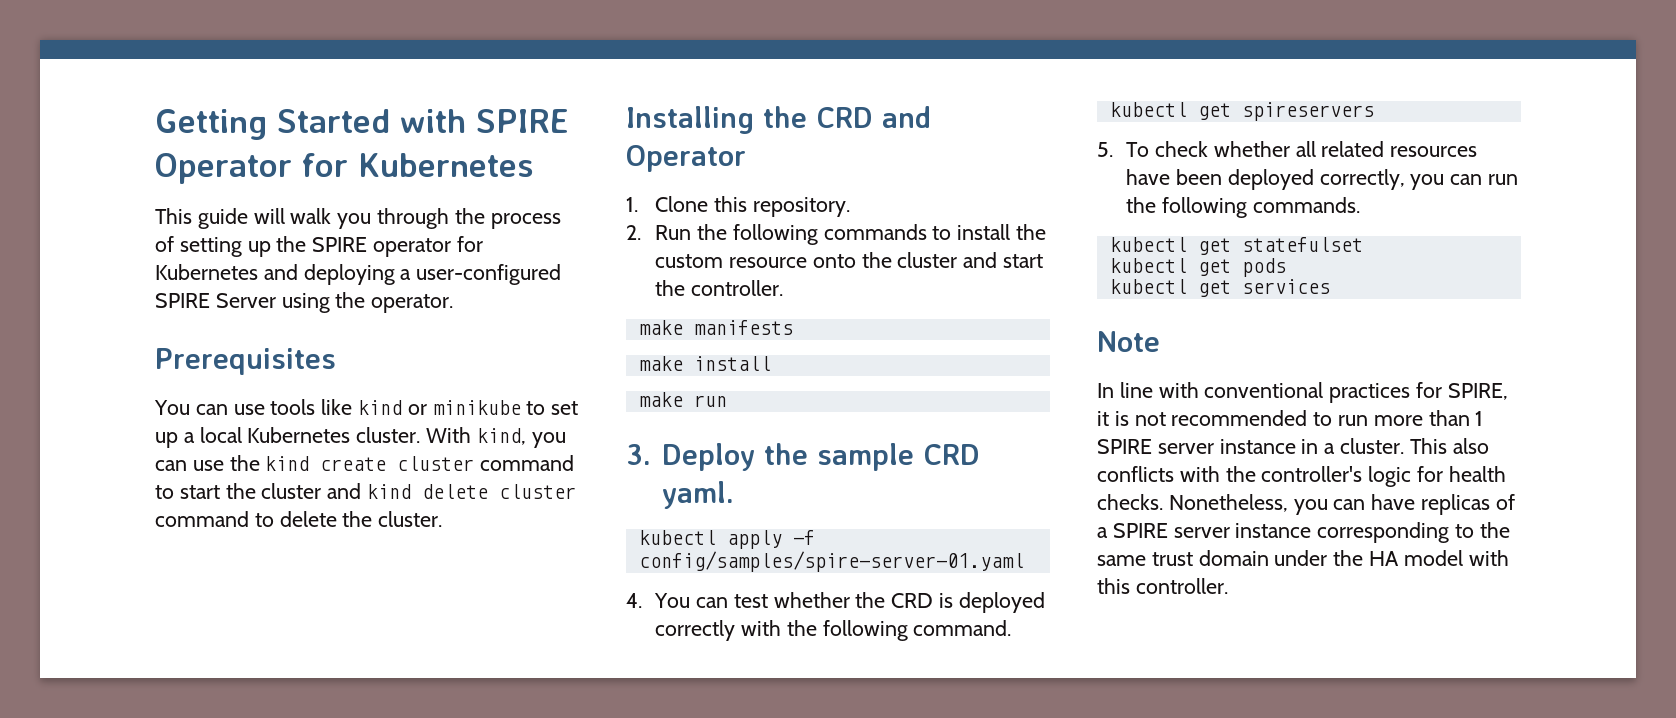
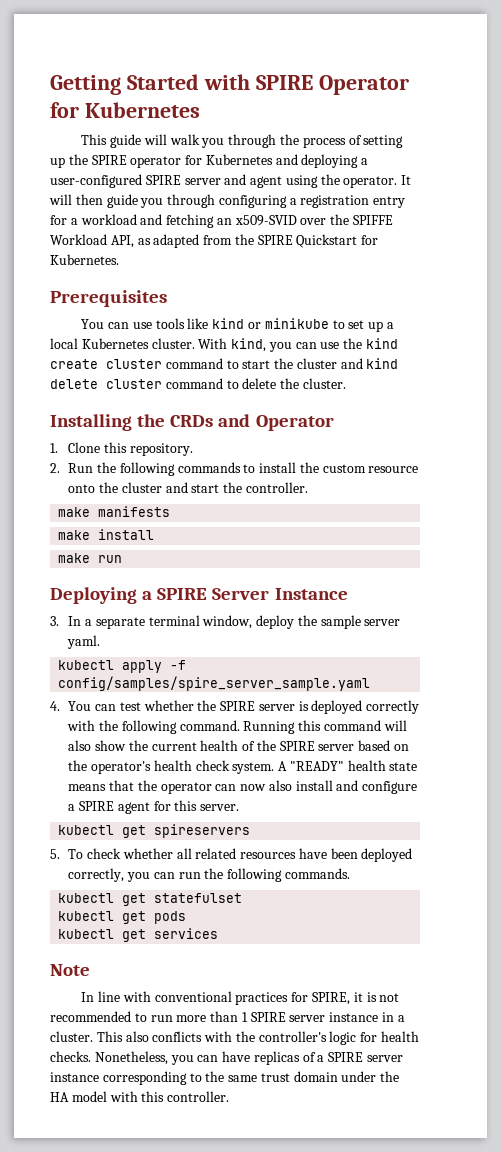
- This guide will walk you through the process of setting up the SPIRE operator for Kubernetes and deploying a user-configured SPIRE Server using the operator.
+ This guide will walk you through the process of setting up the SPIRE operator for Kubernetes and deploying a user-configured SPIRE server and agent using the operator. It will then guide you through configuring a registration entry for a workload and fetching an x509-SVID over the SPIFFE Workload API, as adapted from the SPIRE Quickstart for Kubernetes.
- Installing the CRD and Operator
+ Installing the CRDs and Operator
- 3. Deploy the sample CRD yaml.
+ Deploying a SPIRE Server Instance
+ 3. In a separate terminal window, deploy the sample server yaml.
- kubectl apply -f config/samples/spire-server-01.yaml
+ kubectl apply -f config/samples/spire_server_sample.yaml
- 4. You can test whether the CRD is deployed correctly with the following command.
+ 4. You can test whether the SPIRE server is deployed correctly with the following command. Running this command will also show the current health of the SPIRE server based on the operator's health check system. A "READY" health state means that the operator can now also install and configure a SPIRE agent for this server.

